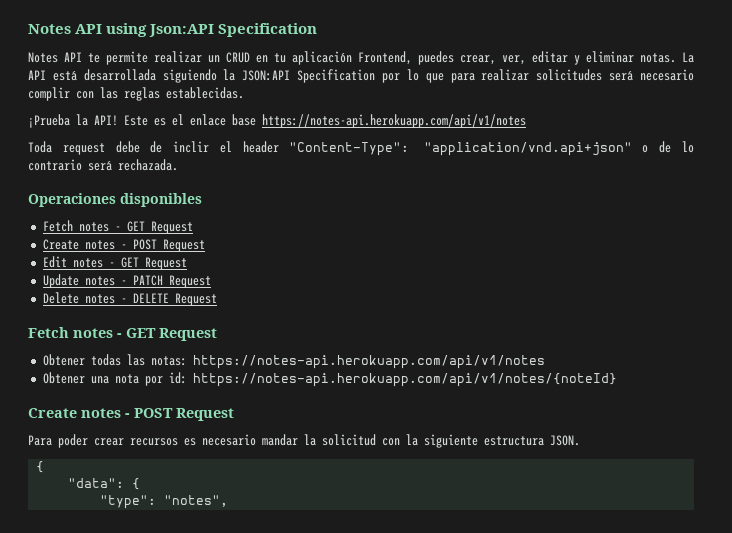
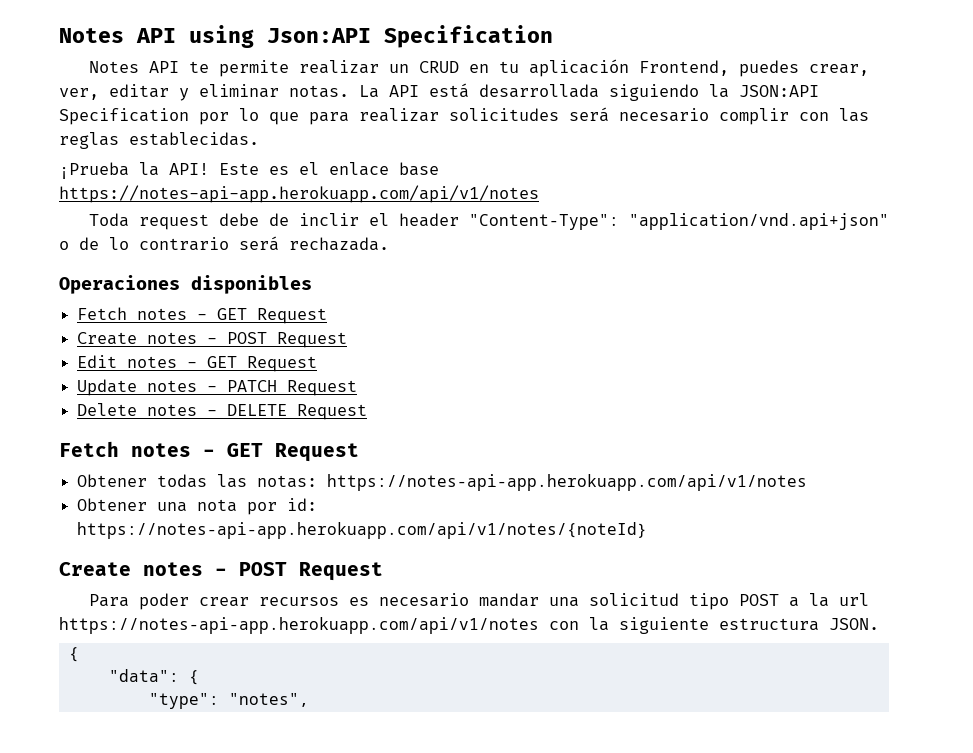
- Este es el enlace base https://notes-api.herokuapp.com/api/v1/notes
+ Este es el enlace base https://notes-api-app.herokuapp.com/api/v1/notes
- Obtener todas las notas: https://notes-api.herokuapp.com/api/v1/notes
+ Obtener todas las notas: https://notes-api-app.herokuapp.com/api/v1/notes
- Obtener una nota por id: https://notes-api.herokuapp.com/api/v1/notes/{noteId}
+ Obtener una nota por id: https://notes-api-app.herokuapp.com/api/v1/notes/{noteId}
- Para poder crear recursos es necesario mandar la solicitud con la siguiente estructura JSON.
+ Para poder crear recursos es necesario mandar una solicitud tipo POST a la url https://notes-api-app.herokuapp.com/api/v1/notes con la siguiente estructura JSON.

